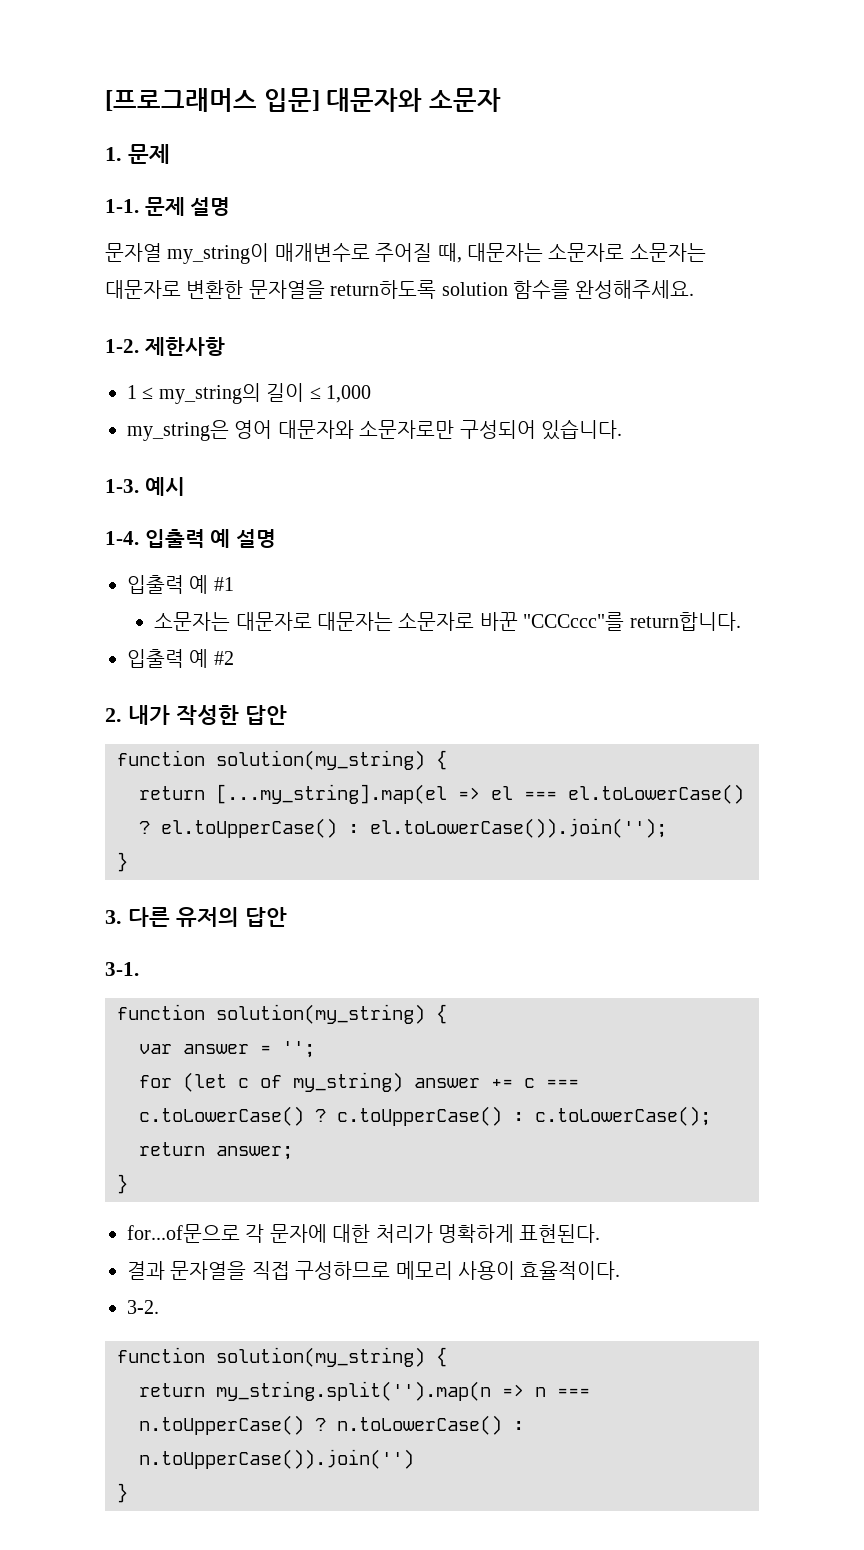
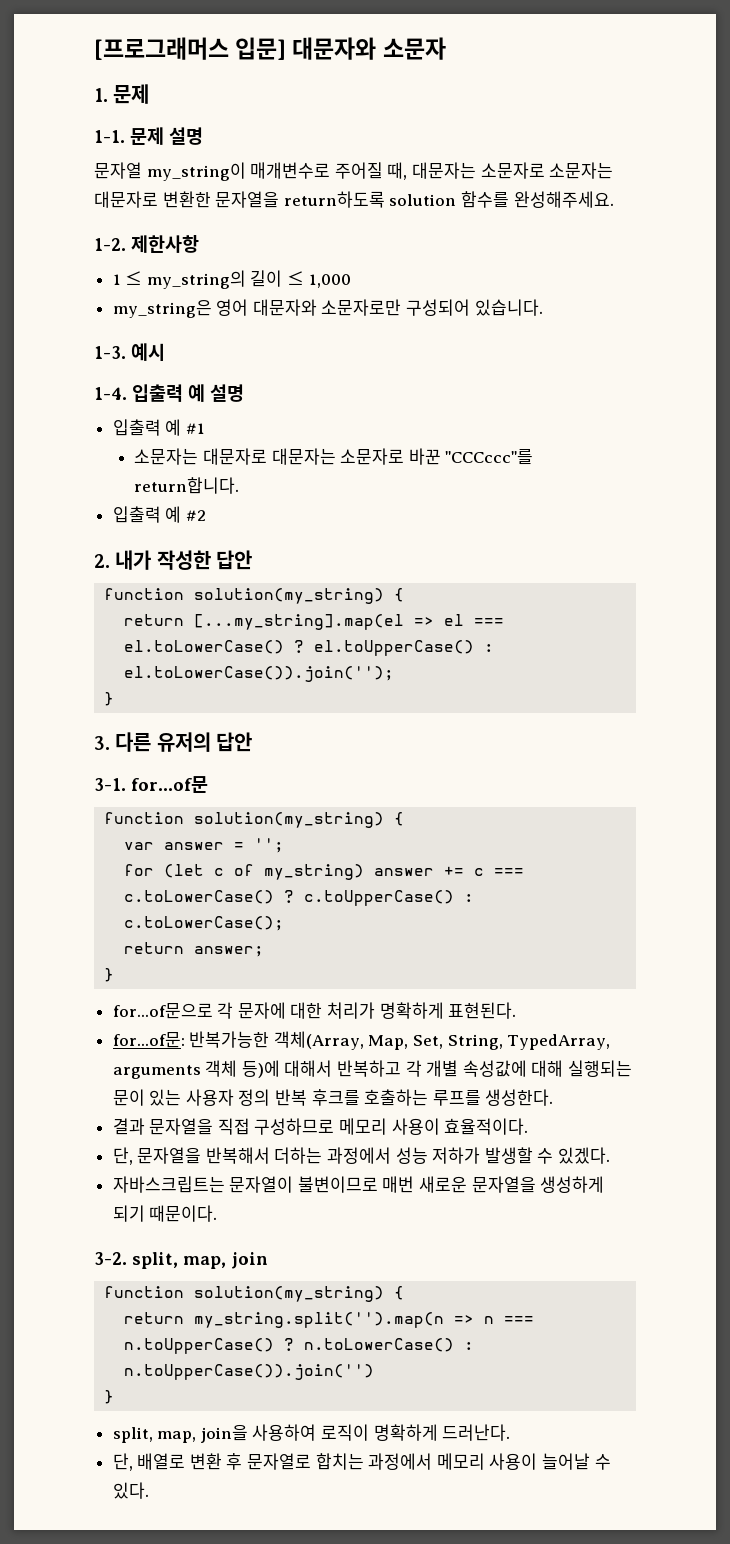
- 3-1.
+ 3-1. for...of문
+ for...of문: 반복가능한 객체(Array, Map, Set, String, TypedArray, arguments 객체 등)에 대해서 반복하고 각 개별 속성값에 대해 실행되는 문이 있는 사용자 정의 반복 후크를 호출하는 루프를 생성한다.
- 3-2.
+ 단, 문자열을 반복해서 더하는 과정에서 성능 저하가 발생할 수 있겠다.
+ 자바스크립트는 문자열이 불변이므로 매번 새로운 문자열을 생성하게 되기 때문이다.
+ 3-2. split, map, join
+ split, map, join을 사용하여 로직이 명확하게 드러난다.
+ 단, 배열로 변환 후 문자열로 합치는 과정에서 메모리 사용이 늘어날 수 있다.

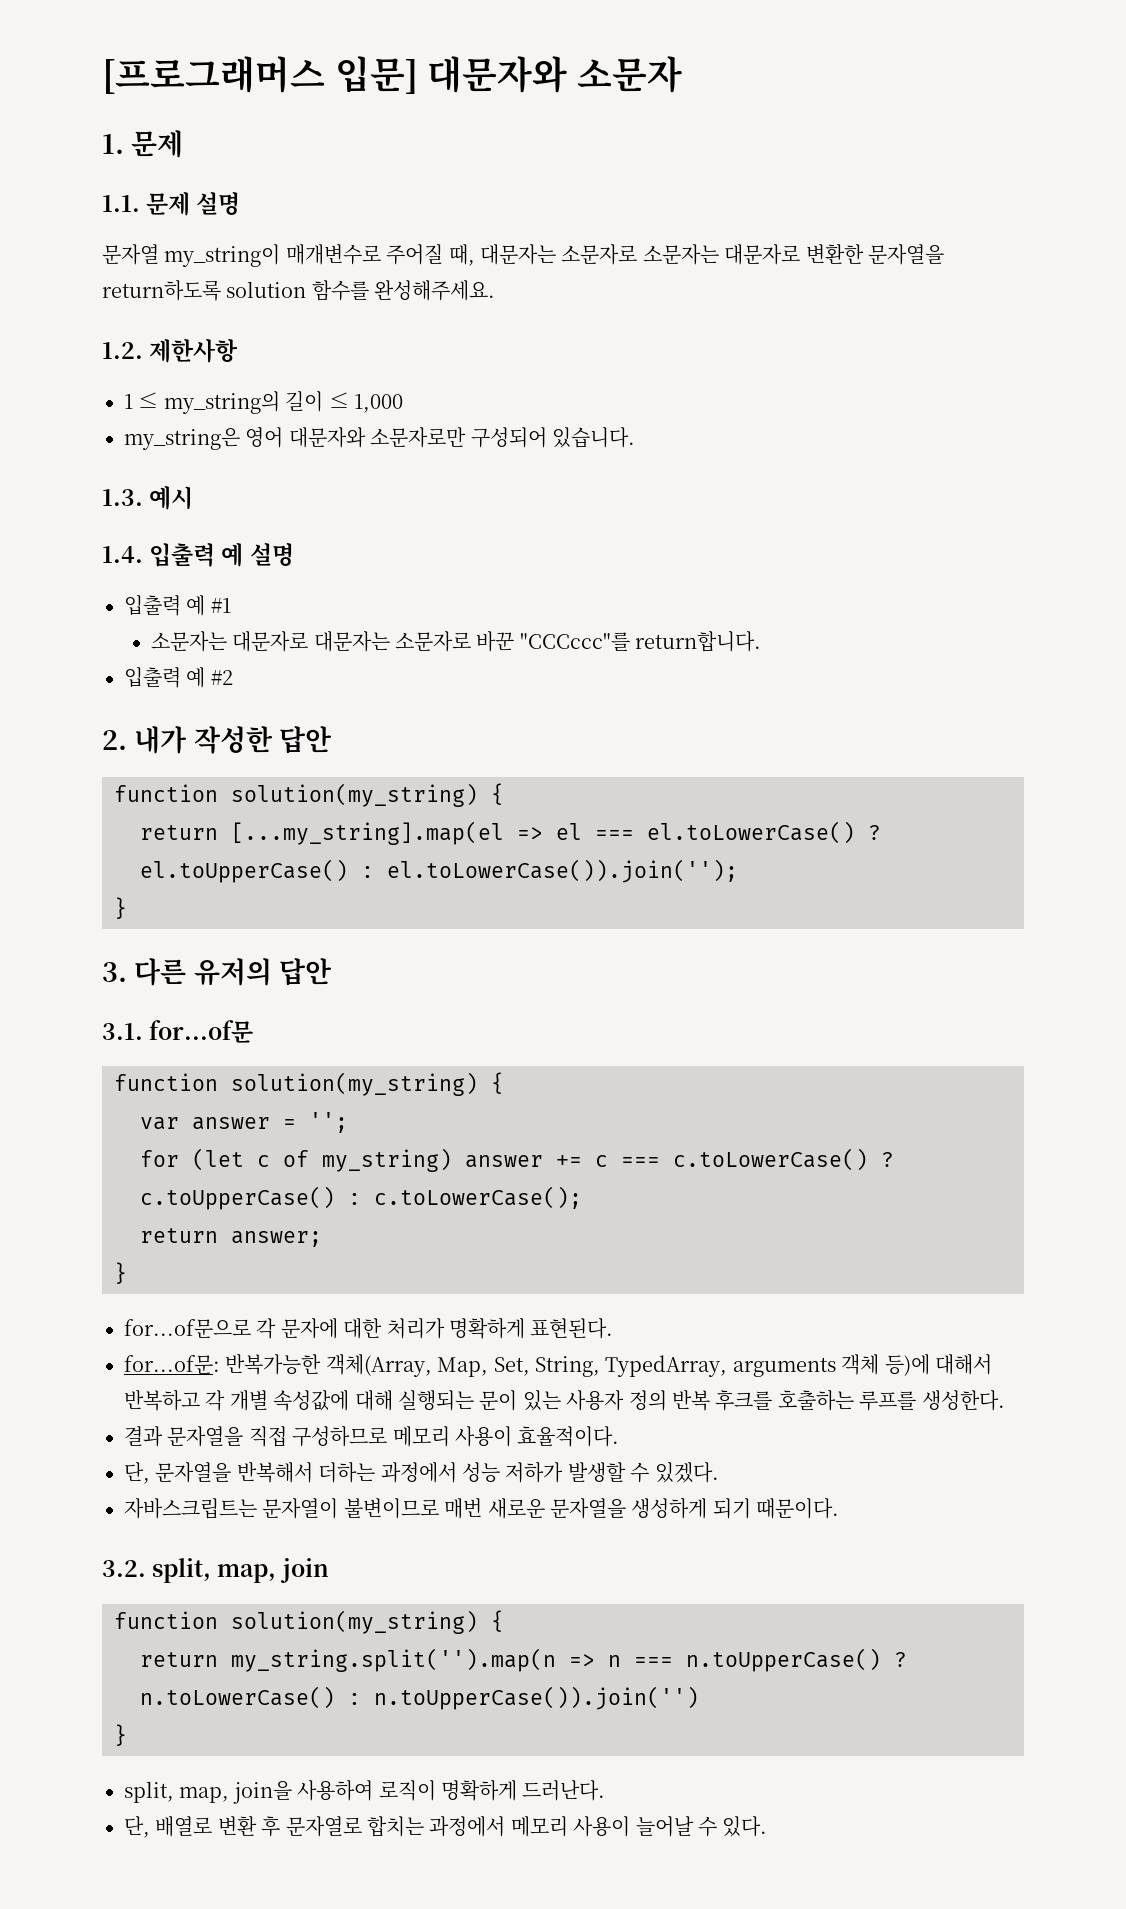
- 1-1. 문제 설명
+ 1.1. 문제 설명
- 1-2. 제한사항
+ 1.2. 제한사항
- 1-3. 예시
+ 1.3. 예시
- 1-4. 입출력 예 설명
+ 1.4. 입출력 예 설명
- 3-1. for...of문
+ 3.1. for...of문
- 3-2. split, map, join
+ 3.2. split, map, join

